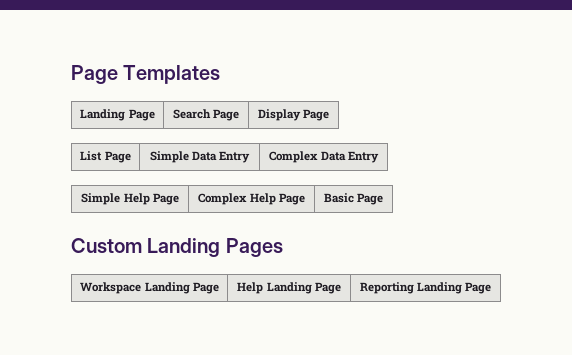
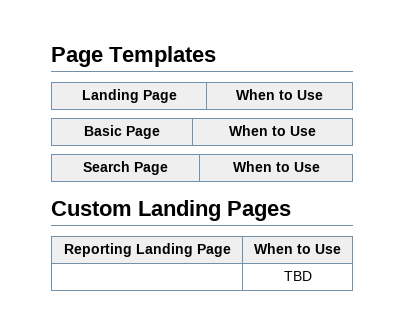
  Page Templates
- Landing Page | Search Page | Display Page
- List Page | Simple Data Entry | Complex Data Entry
- Simple Help Page | Complex Help Page | Basic Page
+ Landing Page | When to Use
+ Basic Page | When to Use
+ Search Page | When to Use
- Workspace Landing Page | Help Landing Page | Reporting Landing Page
+ Reporting Landing Page | When to Use
+ | TBD

